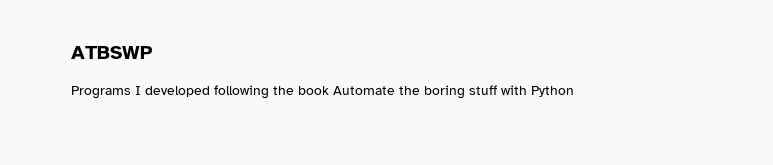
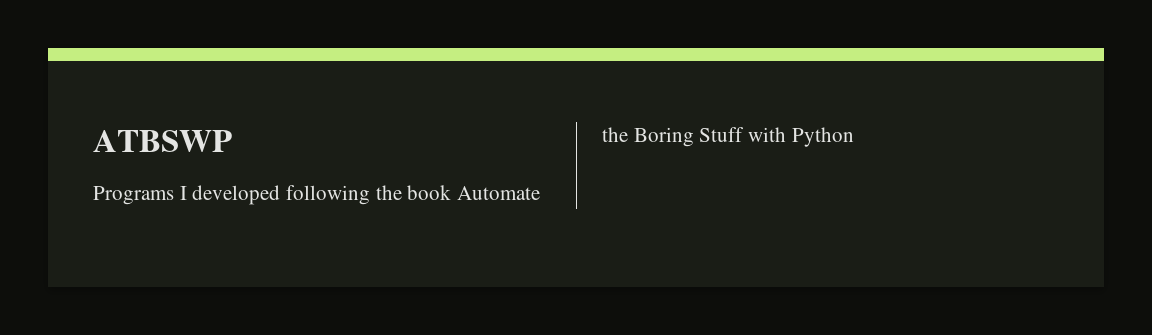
- Programs I developed following the book Automate the boring stuff with Python
+ Programs I developed following the book Automate the Boring Stuff with Python

